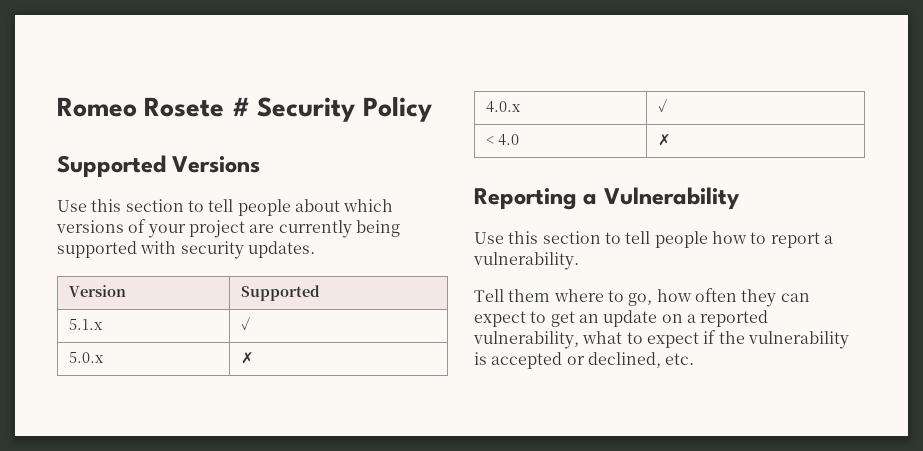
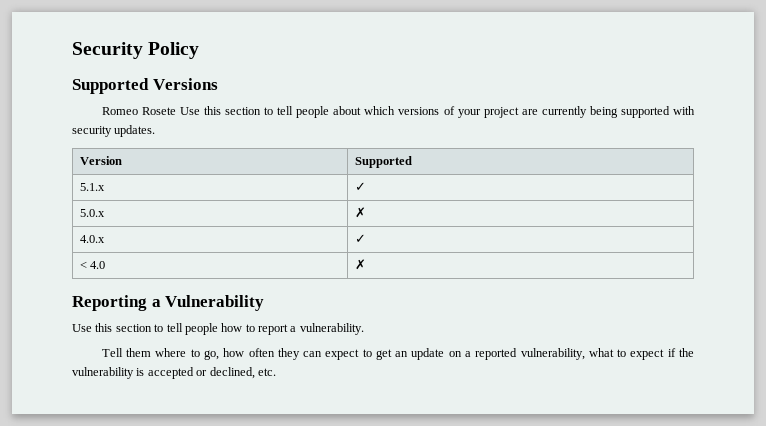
- Romeo Rosete # Security Policy
+ Security Policy
- Use this section to tell people about which versions of your project are currently being supported with security updates.
+ Romeo Rosete Use this section to tell people about which versions of your project are currently being supported with security updates.

